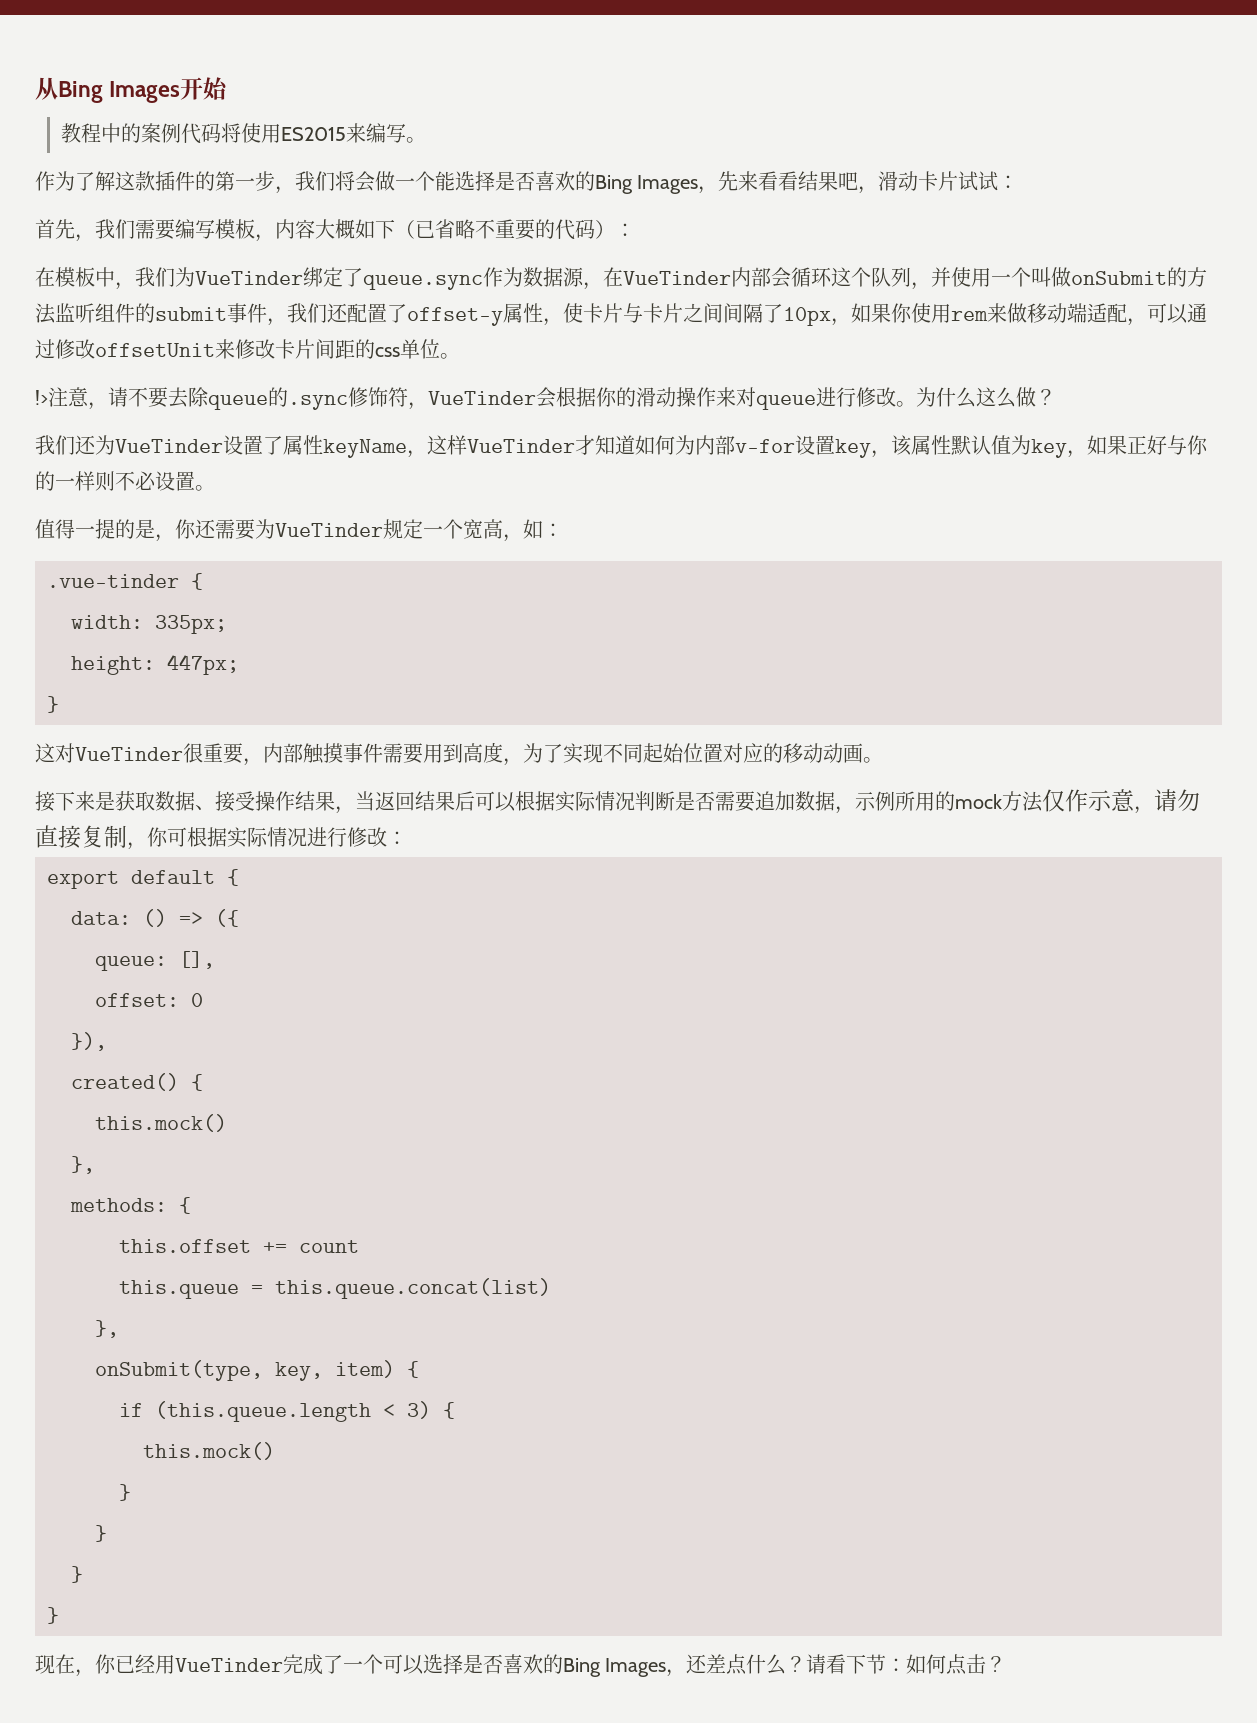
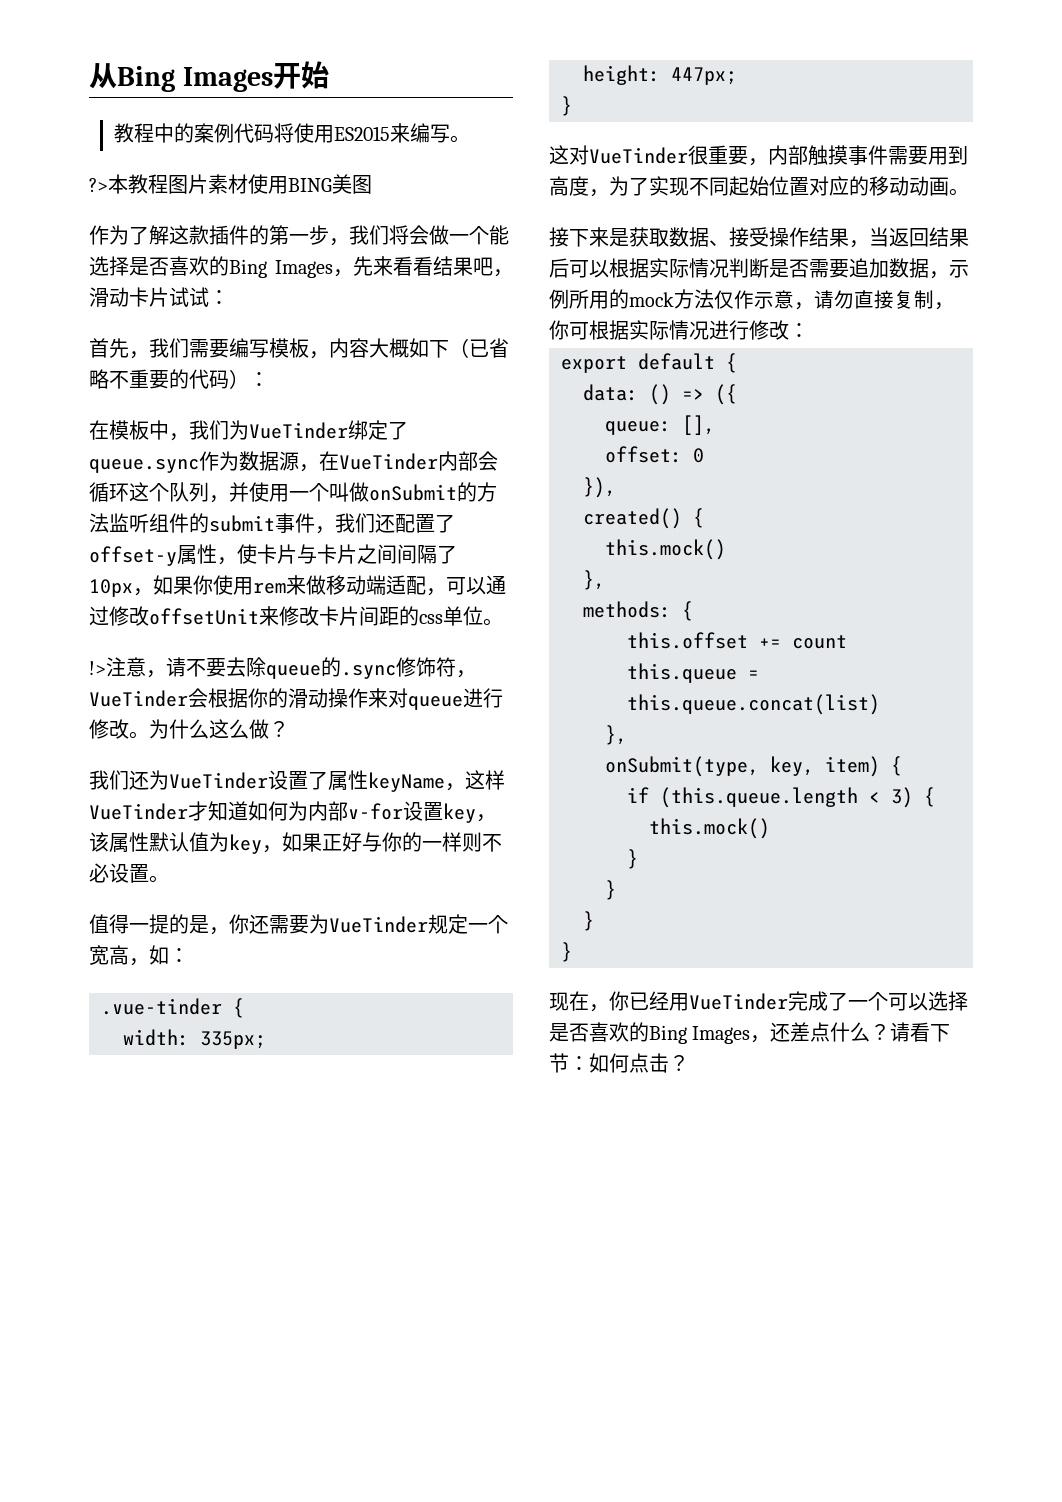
+ ?>本教程图片素材使用BING美图

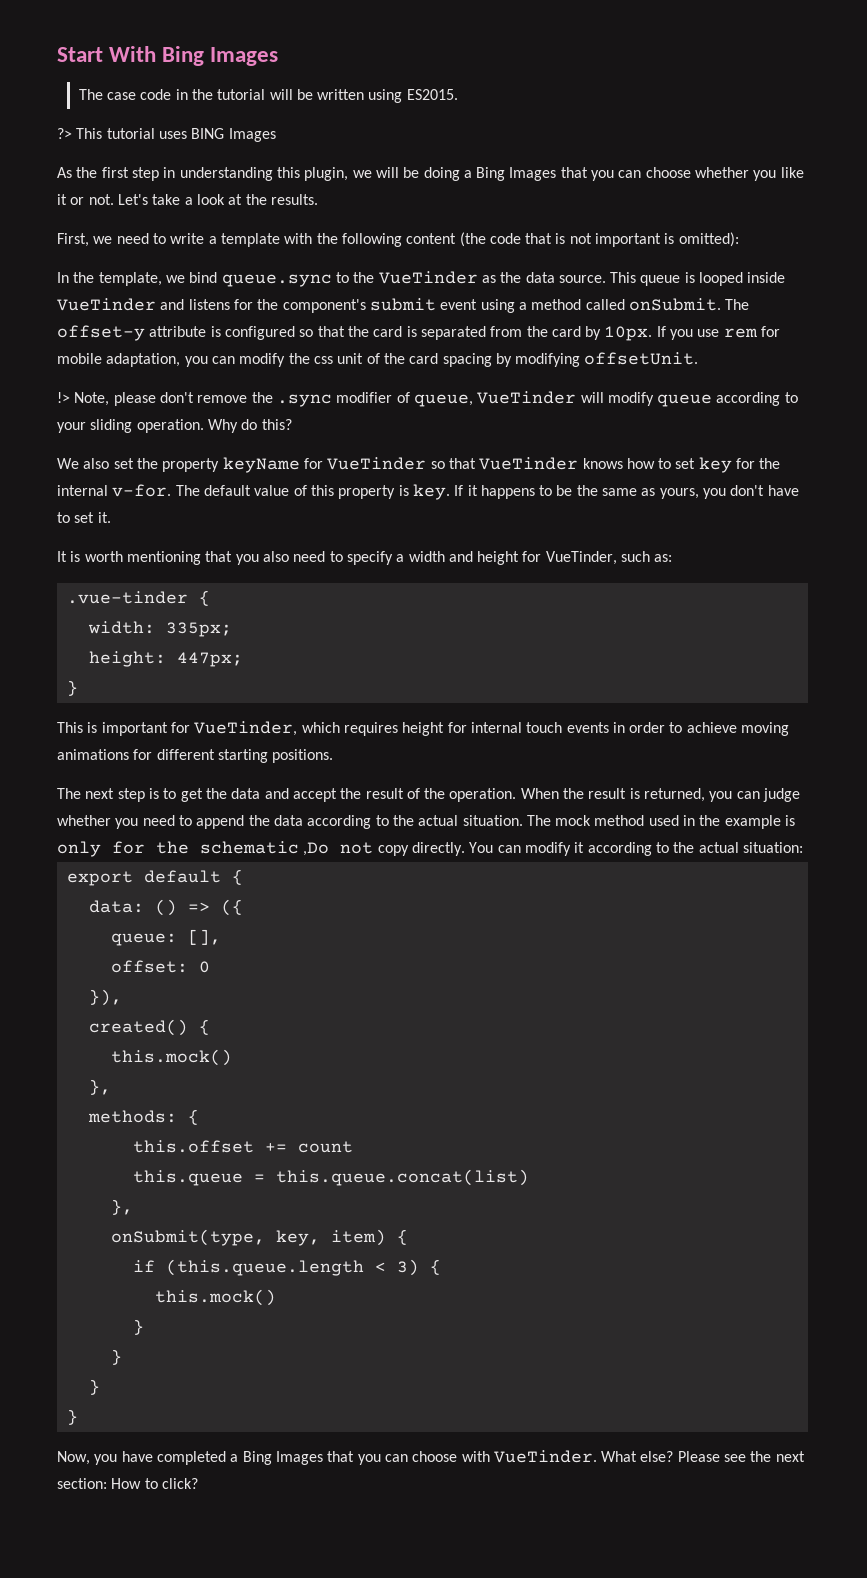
- 从Bing Images开始
- 教程中的案例代码将使用ES2015来编写。
- ?>本教程图片素材使用BING美图
- 作为了解这款插件的第一步，我们将会做一个能选择是否喜欢的Bing Images，先来看看结果吧，滑动卡片试试：
- 首先，我们需要编写模板，内容大概如下（已省略不重要的代码）：
- 在模板中，我们为VueTinder绑定了queue.sync作为数据源，在VueTinder内部会循环这个队列，并使用一个叫做onSubmit的方法监听组件的submit事件，我们还配置了offset-y属性，使卡片与卡片之间间隔了10px，如果你使用rem来做移动端适配，可以通过修改offsetUnit来修改卡片间距的css单位。
- !>注意，请不要去除queue的.sync修饰符，VueTinder会根据你的滑动操作来对queue进行修改。为什么这么做？
- 我们还为VueTinder设置了属性keyName，这样VueTinder才知道如何为内部v-for设置key，该属性默认值为key，如果正好与你的一样则不必设置。
- 值得一提的是，你还需要为VueTinder规定一个宽高，如：
+ Start With Bing Images
+ The case code in the tutorial will be written using ES2015.
+ ?> This tutorial uses BING Images
+ As the first step in understanding this plugin, we will be doing a Bing Images that you can choose whether you like it or not. Let's take a look at the results.
+ First, we need to write a template with the following content (the code that is not important is omitted):
+ In the template, we bind queue.sync to the VueTinder as the data source. This queue is looped inside VueTinder and listens for the component's submit event using a method called onSubmit. The offset-y attribute is configured so that the card is separated from the card by 10px. If you use rem for mobile adaptation, you can modify the css unit of the card spacing by modifying offsetUnit.
+ !> Note, please don't remove the .sync modifier of queue, VueTinder will modify queue according to your sliding operation. Why do this?
+ We also set the property keyName for VueTinder so that VueTinder knows how to set key for the internal v-for. The default value of this property is key. If it happens to be the same as yours, you don't have to set it.
+ It is worth mentioning that you also need to specify a width and height for VueTinder, such as:
- 这对VueTinder很重要，内部触摸事件需要用到高度，为了实现不同起始位置对应的移动动画。
- 接下来是获取数据、接受操作结果，当返回结果后可以根据实际情况判断是否需要追加数据，示例所用的mock方法仅作示意，请勿直接复制，你可根据实际情况进行修改：
+ This is important for VueTinder, which requires height for internal touch events in order to achieve moving animations for different starting positions.
+ The next step is to get the data and accept the result of the operation. When the result is returned, you can judge whether you need to append the data according to the actual situation. The mock method used in the example is only for the schematic ,Do not copy directly. You can modify it according to the actual situation:
- 现在，你已经用VueTinder完成了一个可以选择是否喜欢的Bing Images，还差点什么？请看下节：如何点击？
+ Now, you have completed a Bing Images that you can choose with VueTinder. What else? Please see the next section: How to click?

